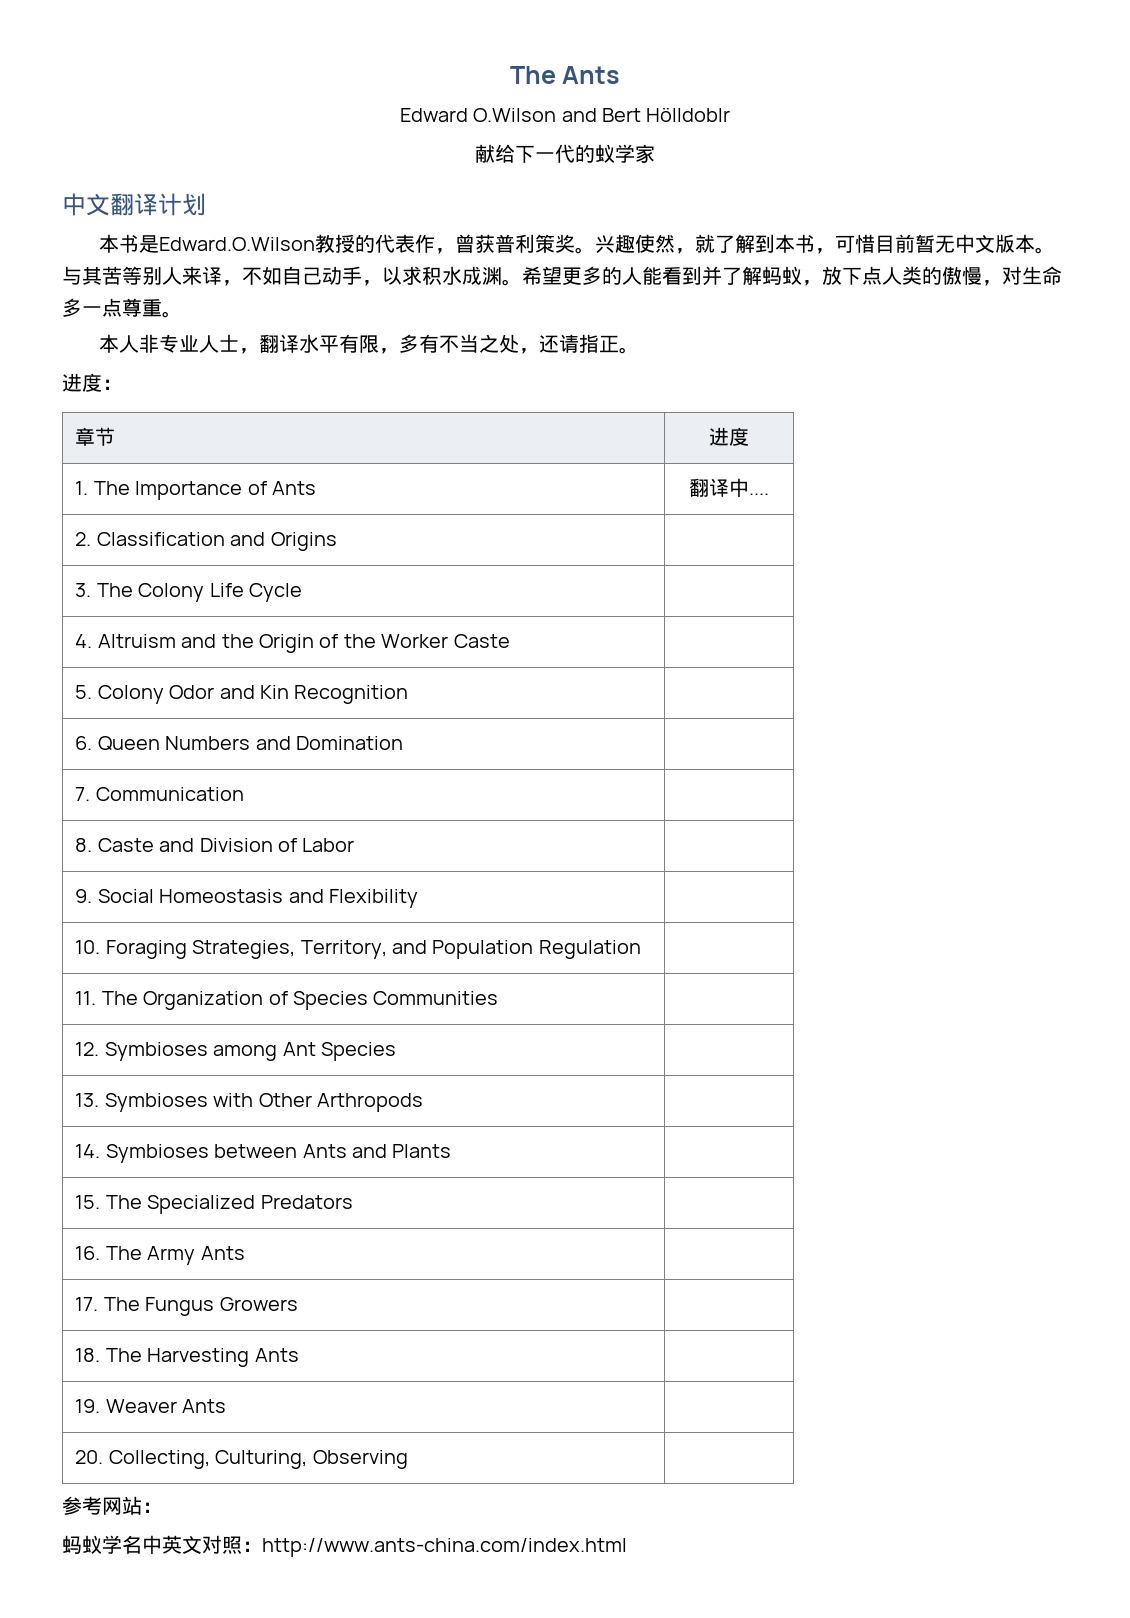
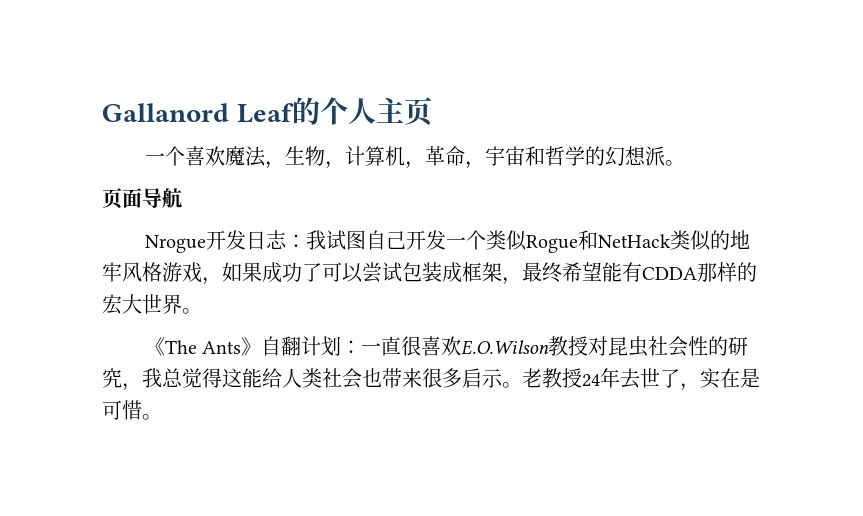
- The Ants
- Edward O.Wilson and Bert Hölldoblr
- 献给下一代的蚁学家
- 中文翻译计划
- 本书是Edward.O.Wilson教授的代表作，曾获普利策奖。兴趣使然，就了解到本书，可惜目前暂无中文版本。与其苦等别人来译，不如自己动手，以求积水成渊。希望更多的人能看到并了解蚂蚁，放下点人类的傲慢，对生命多一点尊重。
- 本人非专业人士，翻译水平有限，多有不当之处，还请指正。
- 进度：
- 章节 | 进度
- 1. The Importance of Ants | 翻译中....
- 2. Classification and Origins |
- 3. The Colony Life Cycle |
- 4. Altruism and the Origin of the Worker Caste |
- 5. Colony Odor and Kin Recognition |
- 6. Queen Numbers and Domination |
- 7. Communication |
- 8. Caste and Division of Labor |
- 9. Social Homeostasis and Flexibility |
- 10. Foraging Strategies, Territory, and Population Regulation |
- 11. The Organization of Species Communities |
- 12. Symbioses among Ant Species |
- 13. Symbioses with Other Arthropods |
- 14. Symbioses between Ants and Plants |
- 15. The Specialized Predators |
- 16. The Army Ants |
- 17. The Fungus Growers |
- 18. The Harvesting Ants |
- 19. Weaver Ants |
- 20. Collecting, Culturing, Observing |
- 参考网站：
- 蚂蚁学名中英文对照：http://www.ants-china.com/index.html
+ Gallanord Leaf的个人主页
+ 一个喜欢魔法，生物，计算机，革命，宇宙和哲学的幻想派。
+ 页面导航
+ Nrogue开发日志：我试图自己开发一个类似Rogue和NetHack类似的地牢风格游戏，如果成功了可以尝试包装成框架，最终希望能有CDDA那样的宏大世界。
+ 《The Ants》自翻计划：一直很喜欢E.O.Wilson教授对昆虫社会性的研究，我总觉得这能给人类社会也带来很多启示。老教授24年去世了，实在是可惜。

